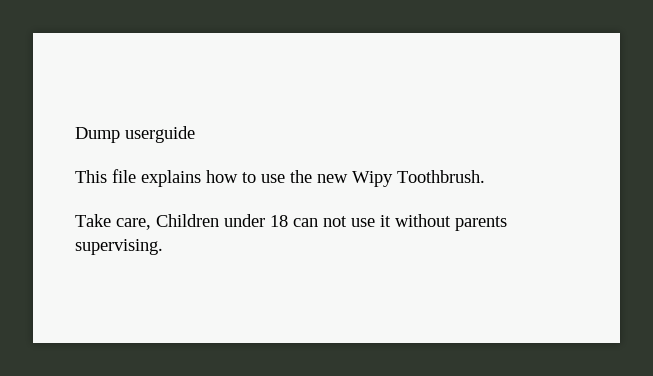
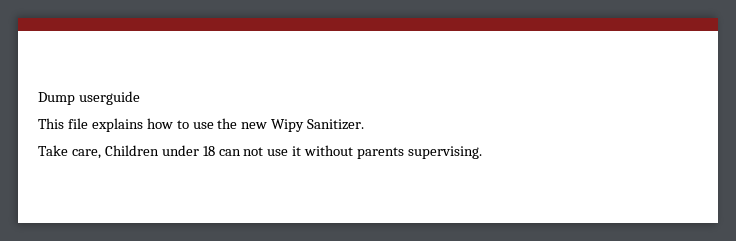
- This file explains how to use the new Wipy Toothbrush.
+ This file explains how to use the new Wipy Sanitizer.

